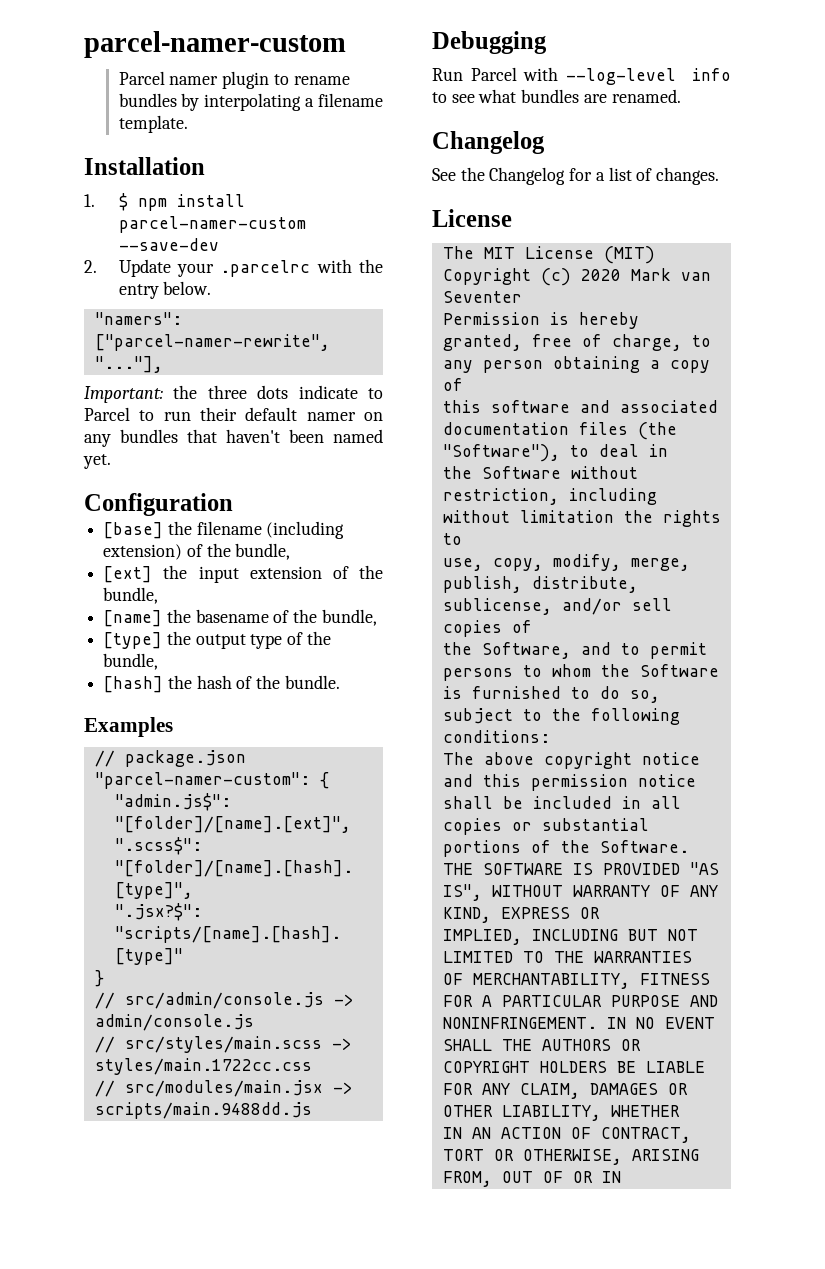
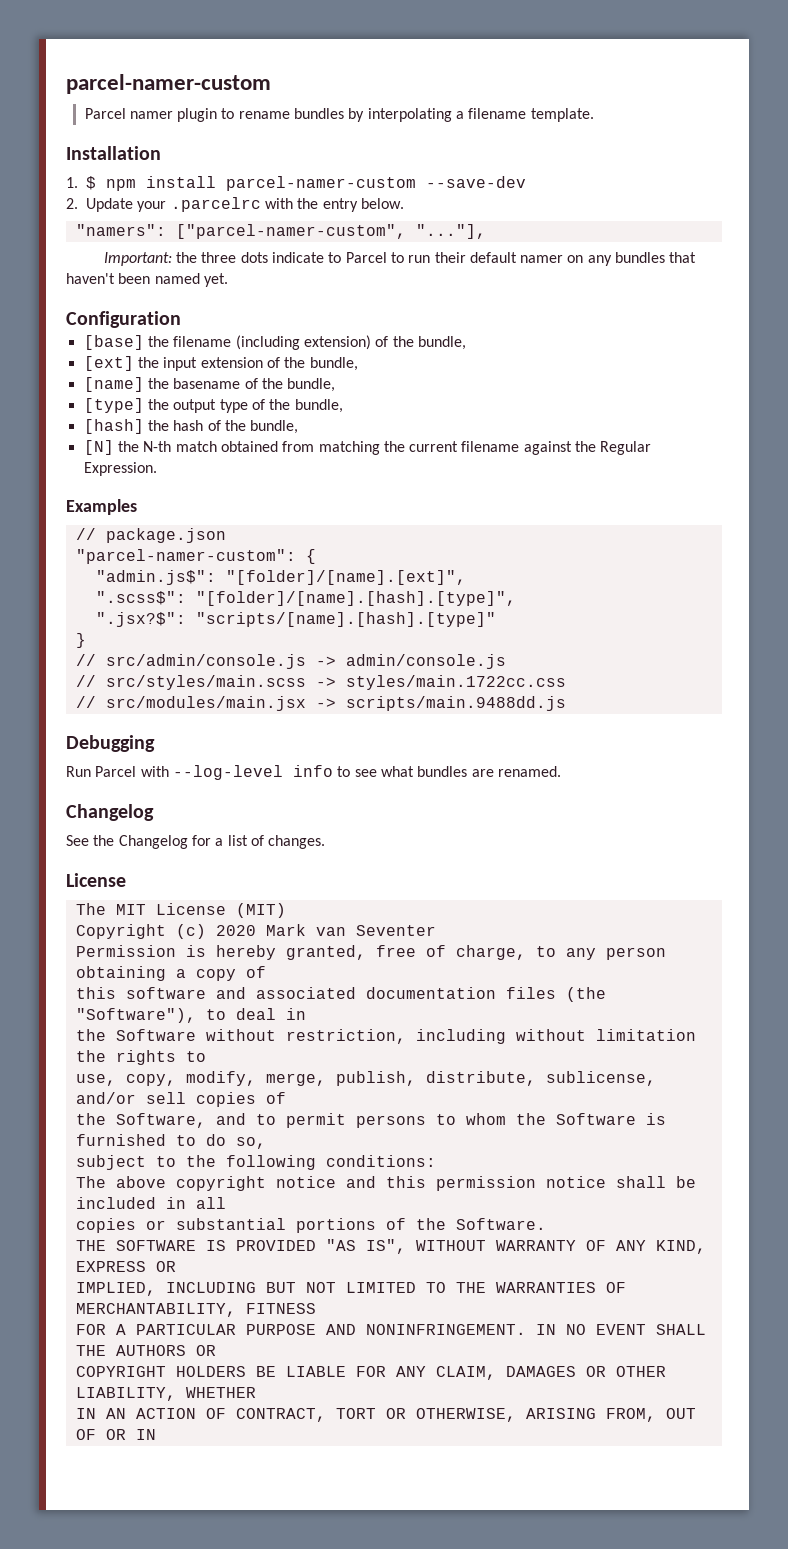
- "namers": ["parcel-namer-rewrite", "..."],
+ "namers": ["parcel-namer-custom", "..."],
- [hash] the hash of the bundle.
+ [hash] the hash of the bundle,
+ [N] the N-th match obtained from matching the current filename against the Regular Expression.

